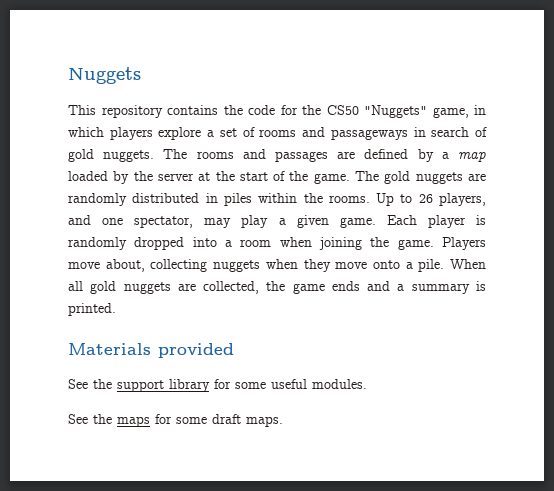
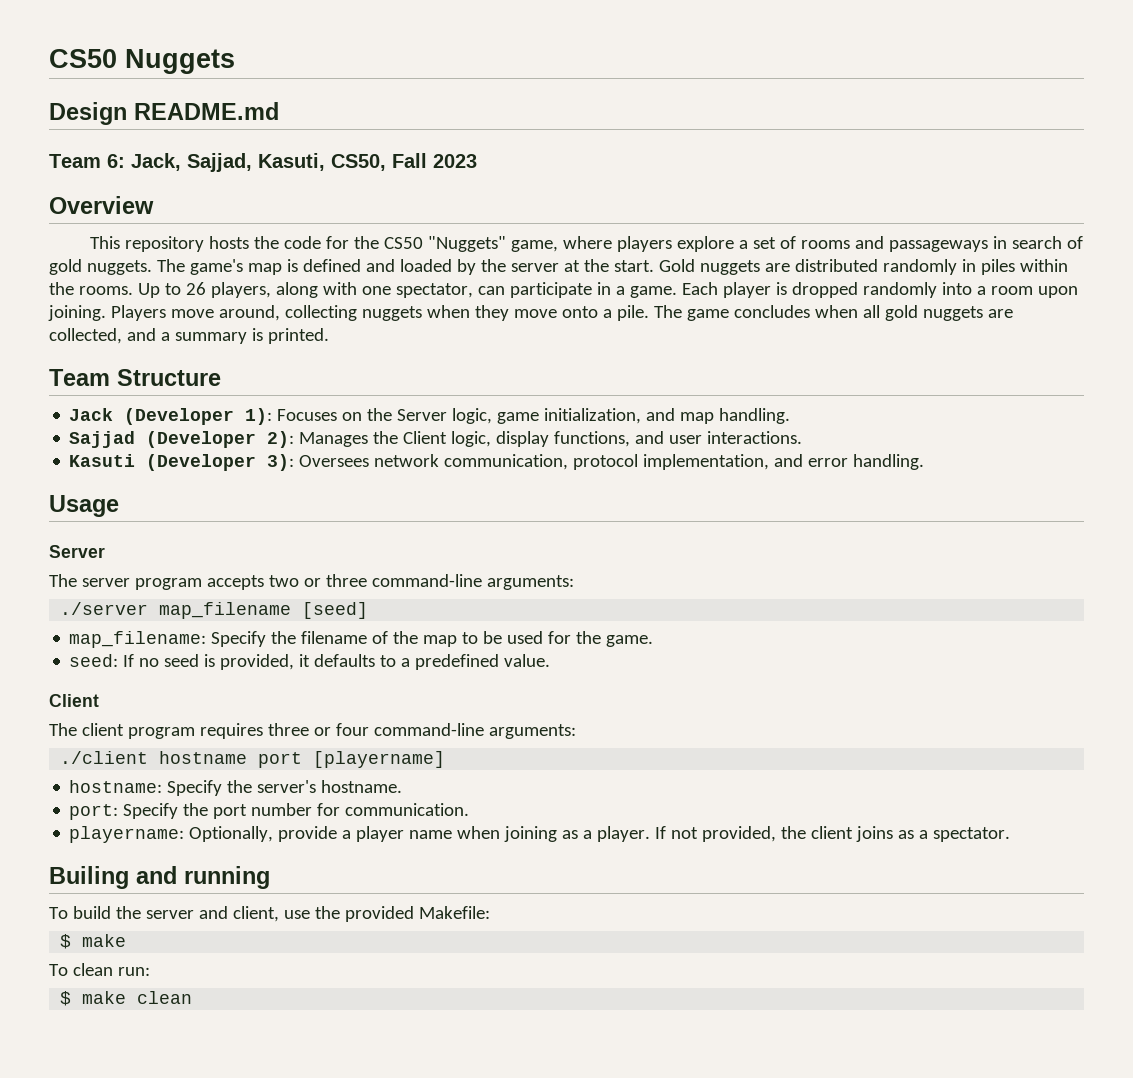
- Nuggets
+ CS50 Nuggets
+ Design README.md
+ Team 6: Jack, Sajjad, Kasuti, CS50, Fall 2023
+ Overview
- This repository contains the code for the CS50 "Nuggets" game, in which players explore a set of rooms and passageways in search of gold nuggets.
+ This repository hosts the code for the CS50 "Nuggets" game, where players explore a set of rooms and passageways in search of gold nuggets.
- The rooms and passages are defined by a map loaded by the server at the start of the game. The gold nuggets are randomly distributed in piles within the rooms.
+ The game's map is defined and loaded by the server at the start. Gold nuggets are distributed randomly in piles within the rooms.
- Up to 26 players, and one spectator, may play a given game.
+ Up to 26 players, along with one spectator, can participate in a game.
- Each player is randomly dropped into a room when joining the game.
+ Each player is dropped randomly into a room upon joining.
- Players move about, collecting nuggets when they move onto a pile.
+ Players move around, collecting nuggets when they move onto a pile.
- When all gold nuggets are collected, the game ends and a summary is printed.
+ The game concludes when all gold nuggets are collected, and a summary is printed.
- Materials provided
- See the support library for some useful modules.
- See the maps for some draft maps.
+ Team Structure
+ Jack (Developer 1): Focuses on the Server logic, game initialization, and map handling.
+ Sajjad (Developer 2): Manages the Client logic, display functions, and user interactions.
+ Kasuti (Developer 3): Oversees network communication, protocol implementation, and error handling.
+ Usage
+ Server
+ The server program accepts two or three command-line arguments:
+ ./server map_filename [seed]
+ map_filename: Specify the filename of the map to be used for the game.
+ seed: If no seed is provided, it defaults to a predefined value.
+ Client
+ The client program requires three or four command-line arguments:
+ ./client hostname port [playername]
+ hostname: Specify the server's hostname.
+ port: Specify the port number for communication.
+ playername: Optionally, provide a player name when joining as a player. If not provided, the client joins as a spectator.
+ Builing and running
+ To build the server and client, use the provided Makefile:
+ $ make
+ To clean run:
+ $ make clean

